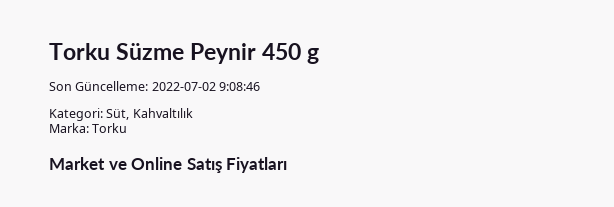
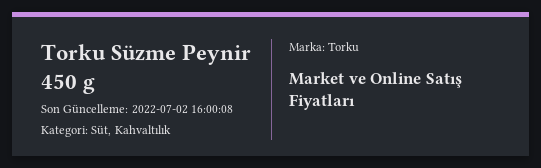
- Son Güncelleme: 2022-07-02 9:08:46
+ Son Güncelleme: 2022-07-02 16:00:08

